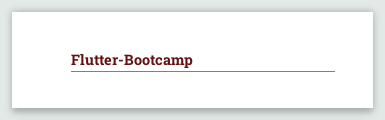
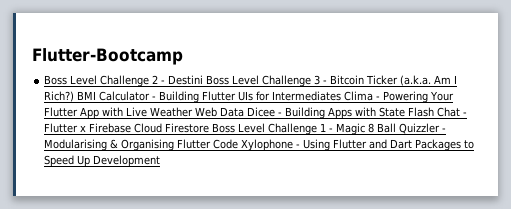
+ Boss Level Challenge 2 - Destini Boss Level Challenge 3 - Bitcoin Ticker (a.k.a. Am I Rich?) BMI Calculator - Building Flutter UIs for Intermediates Clima - Powering Your Flutter App with Live Weather Web Data Dicee - Building Apps with State Flash Chat - Flutter x Firebase Cloud Firestore Boss Level Challenge 1 - Magic 8 Ball Quizzler - Modularising & Organising Flutter Code Xylophone - Using Flutter and Dart Packages to Speed Up Development

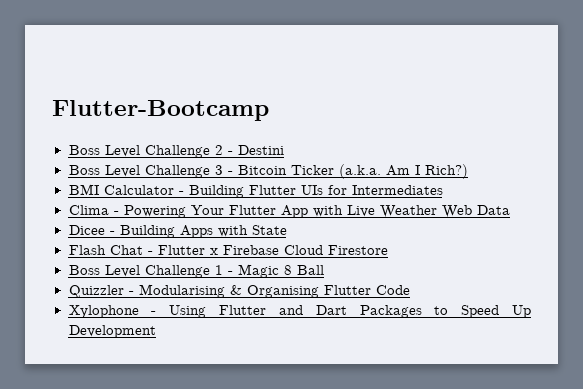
- Boss Level Challenge 2 - Destini Boss Level Challenge 3 - Bitcoin Ticker (a.k.a. Am I Rich?) BMI Calculator - Building Flutter UIs for Intermediates Clima - Powering Your Flutter App with Live Weather Web Data Dicee - Building Apps with State Flash Chat - Flutter x Firebase Cloud Firestore Boss Level Challenge 1 - Magic 8 Ball Quizzler - Modularising & Organising Flutter Code Xylophone - Using Flutter and Dart Packages to Speed Up Development
+ Boss Level Challenge 2 - Destini
+ Boss Level Challenge 3 - Bitcoin Ticker (a.k.a. Am I Rich?)
+ BMI Calculator - Building Flutter UIs for Intermediates
+ Clima - Powering Your Flutter App with Live Weather Web Data
+ Dicee - Building Apps with State
+ Flash Chat - Flutter x Firebase Cloud Firestore
+ Boss Level Challenge 1 - Magic 8 Ball
+ Quizzler - Modularising & Organising Flutter Code
+ Xylophone - Using Flutter and Dart Packages to Speed Up Development

